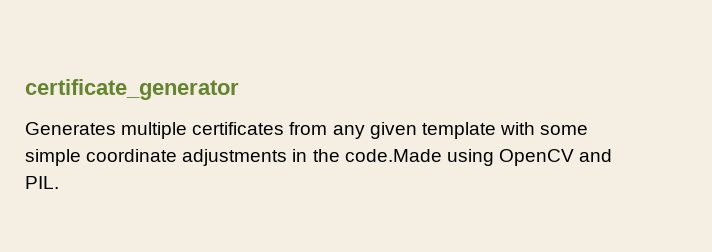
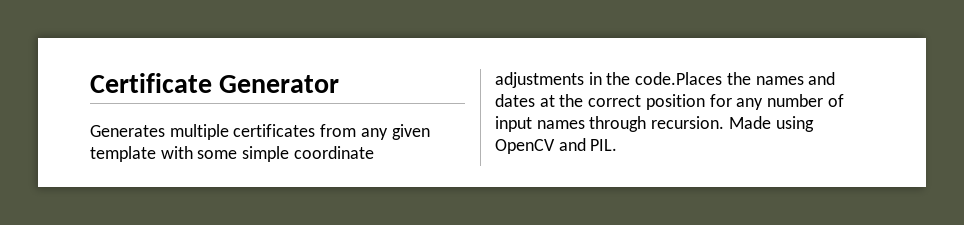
- certificate_generator
+ Certificate Generator
- Generates multiple certificates from any given template with some simple coordinate adjustments in the code.Made using OpenCV and PIL.
+ Generates multiple certificates from any given template with some simple coordinate adjustments in the code.Places the names and dates at the correct position for any number of input names through recursion. Made using OpenCV and PIL.

